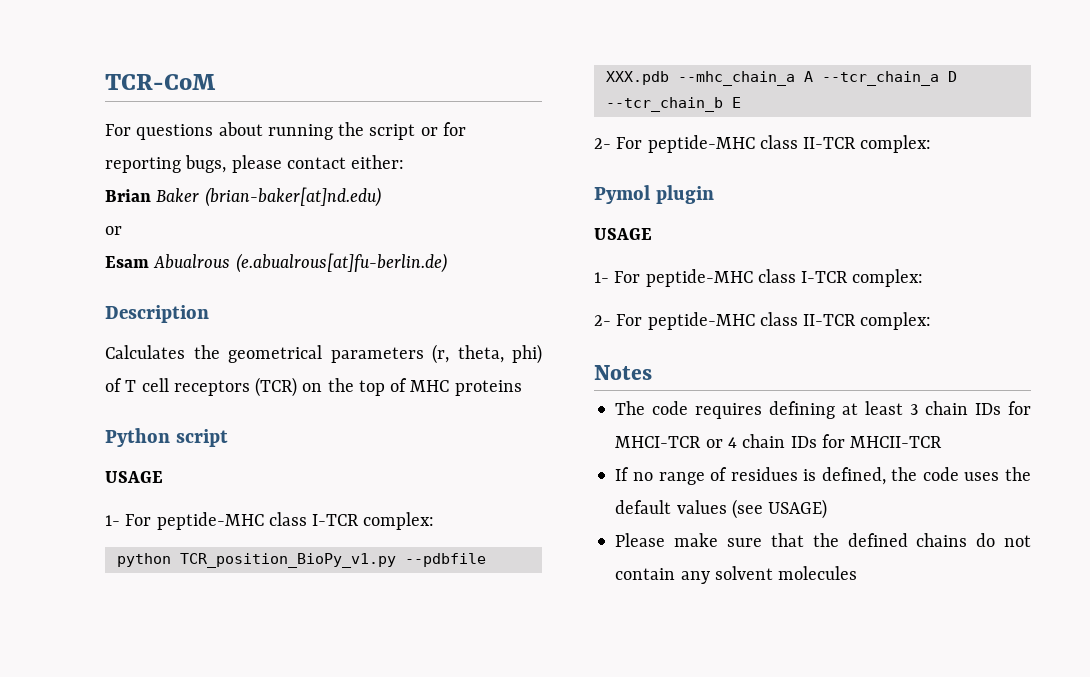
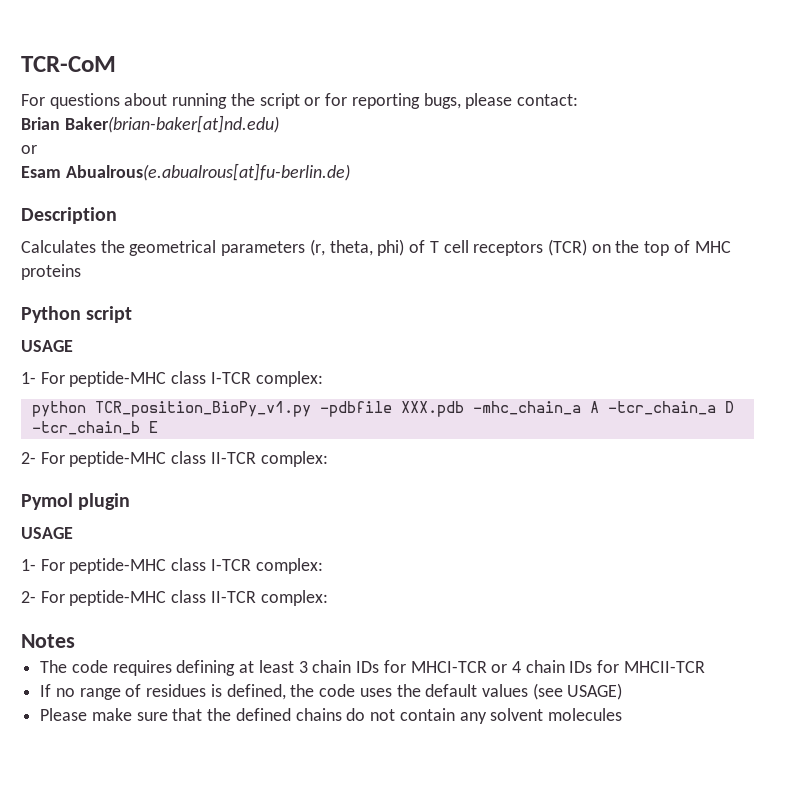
- For questions about running the script or for reporting bugs, please contact either:
+ For questions about running the script or for reporting bugs, please contact:
- Brian Baker (brian-baker[at]nd.edu)
+ Brian Baker(brian-baker[at]nd.edu)
- Esam Abualrous (e.abualrous[at]fu-berlin.de)
+ Esam Abualrous(e.abualrous[at]fu-berlin.de)
- python TCR_position_BioPy_v1.py --pdbfile XXX.pdb --mhc_chain_a A --tcr_chain_a D --tcr_chain_b E
+ python TCR_position_BioPy_v1.py -pdbfile XXX.pdb -mhc_chain_a A -tcr_chain_a D -tcr_chain_b E

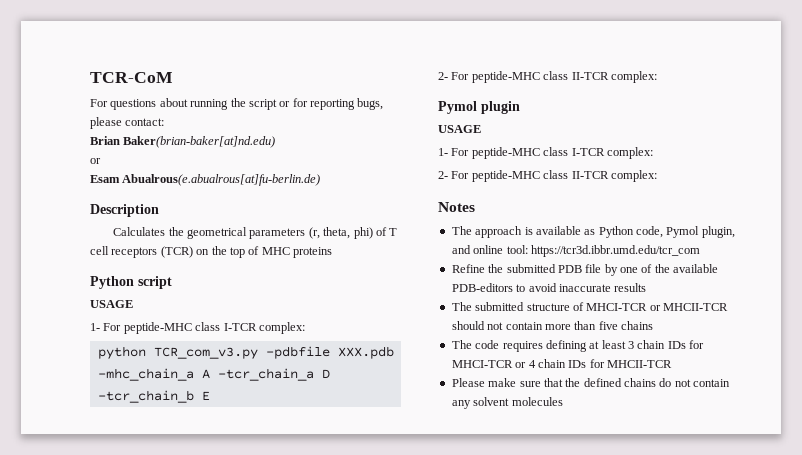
- python TCR_position_BioPy_v1.py -pdbfile XXX.pdb -mhc_chain_a A -tcr_chain_a D -tcr_chain_b E
+ python TCR_com_v3.py -pdbfile XXX.pdb -mhc_chain_a A -tcr_chain_a D -tcr_chain_b E
+ The approach is available as Python code, Pymol plugin, and online tool: https://tcr3d.ibbr.umd.edu/tcr_com
+ Refine the submitted PDB file by one of the available PDB-editors to avoid inaccurate results
+ The submitted structure of MHCI-TCR or MHCII-TCR should not contain more than five chains
- If no range of residues is defined, the code uses the default values (see USAGE)

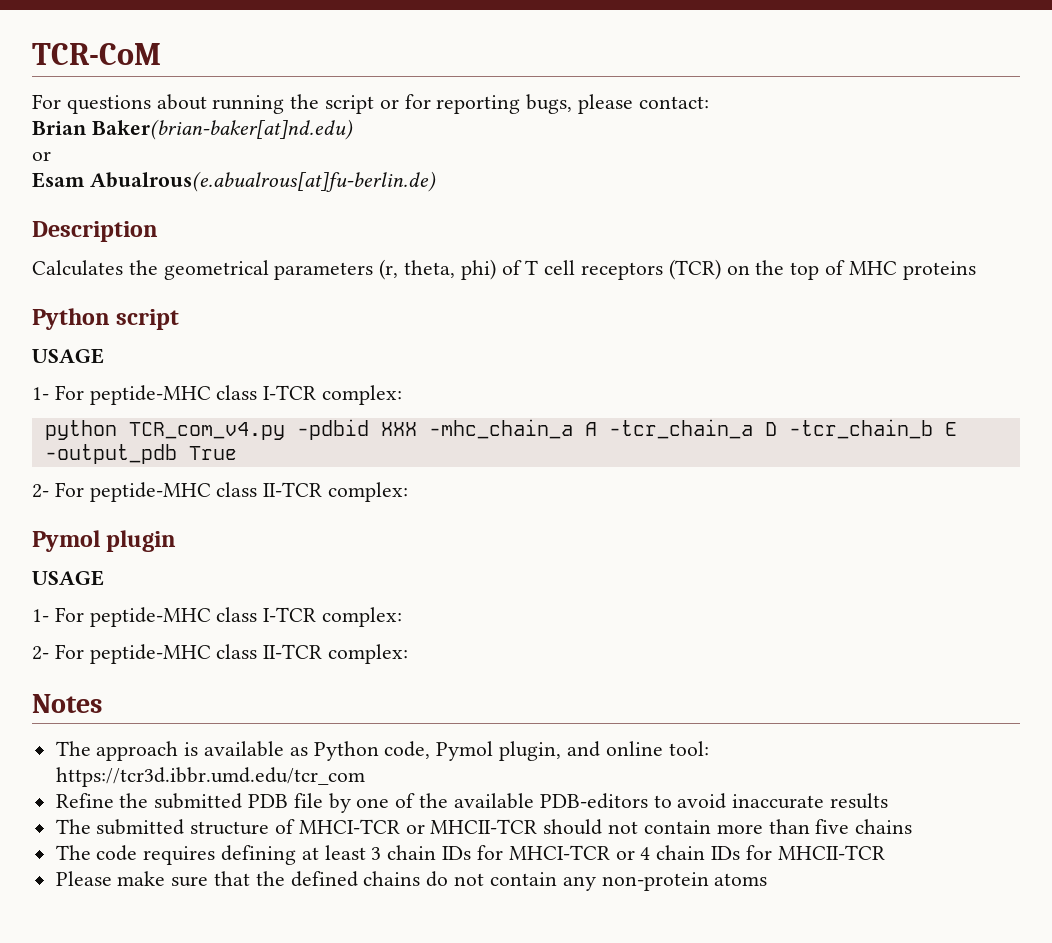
- python TCR_com_v3.py -pdbfile XXX.pdb -mhc_chain_a A -tcr_chain_a D -tcr_chain_b E
+ python TCR_com_v4.py -pdbid XXX -mhc_chain_a A -tcr_chain_a D -tcr_chain_b E -output_pdb True
- Please make sure that the defined chains do not contain any solvent molecules
+ Please make sure that the defined chains do not contain any non-protein atoms

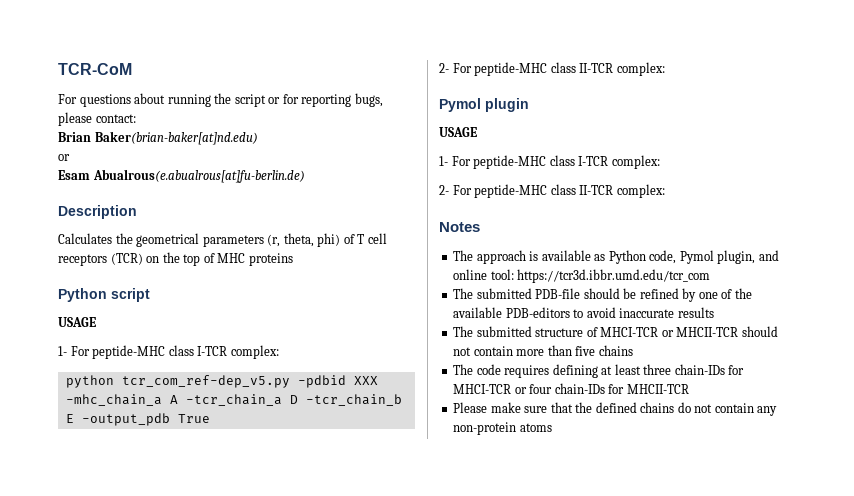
- python TCR_com_v4.py -pdbid XXX -mhc_chain_a A -tcr_chain_a D -tcr_chain_b E -output_pdb True
+ python tcr_com_ref-dep_v5.py -pdbid XXX -mhc_chain_a A -tcr_chain_a D -tcr_chain_b E -output_pdb True
- Refine the submitted PDB file by one of the available PDB-editors to avoid inaccurate results
+ The submitted PDB-file should be refined by one of the available PDB-editors to avoid inaccurate results
- The code requires defining at least 3 chain IDs for MHCI-TCR or 4 chain IDs for MHCII-TCR
+ The code requires defining at least three chain-IDs for MHCI-TCR or four chain-IDs for MHCII-TCR

